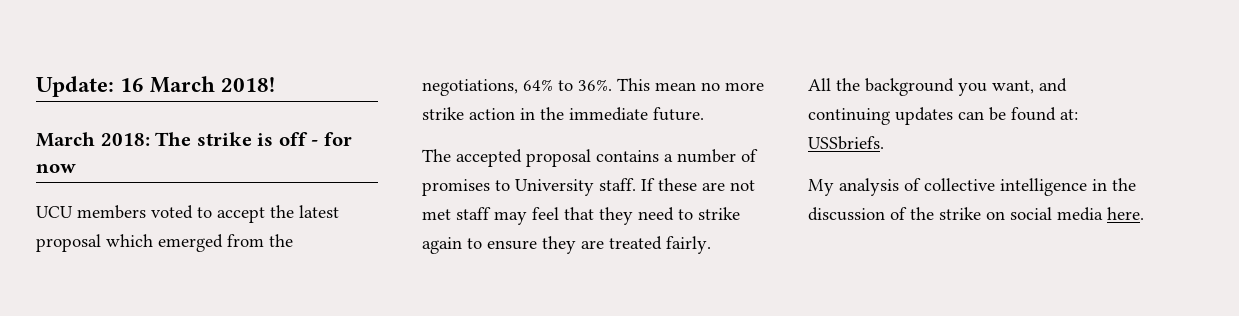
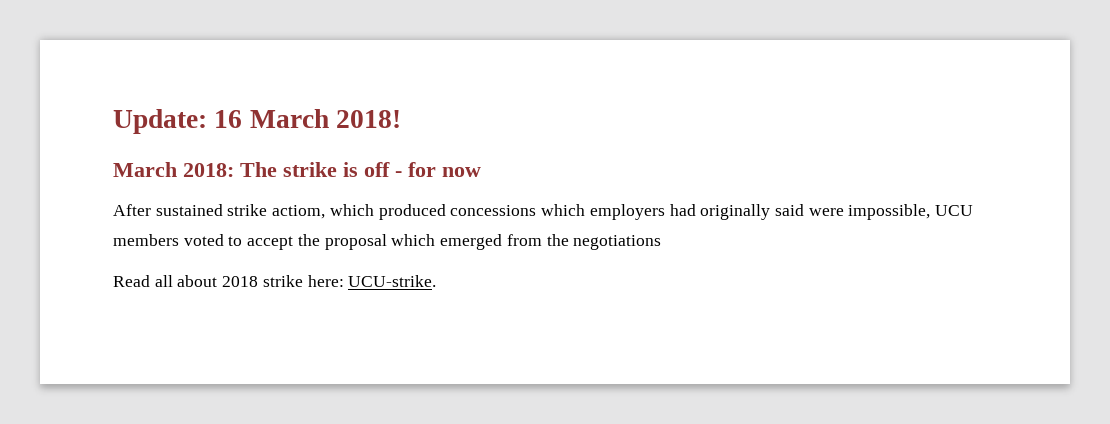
- UCU members voted to accept the latest proposal which emerged from the negotiations, 64% to 36%. This mean no more strike action in the immediate future.
- The accepted proposal contains a number of promises to University staff. If these are not met staff may feel that they need to strike again to ensure they are treated fairly.
- All the background you want, and continuing updates can be found at: USSbriefs.
- My analysis of collective intelligence in the discussion of the strike on social media here.
+ After sustained strike actiom, which produced concessions which employers had originally said were impossible, UCU members voted to accept the proposal which emerged from the negotiations
+ Read all about 2018 strike here: UCU-strike.

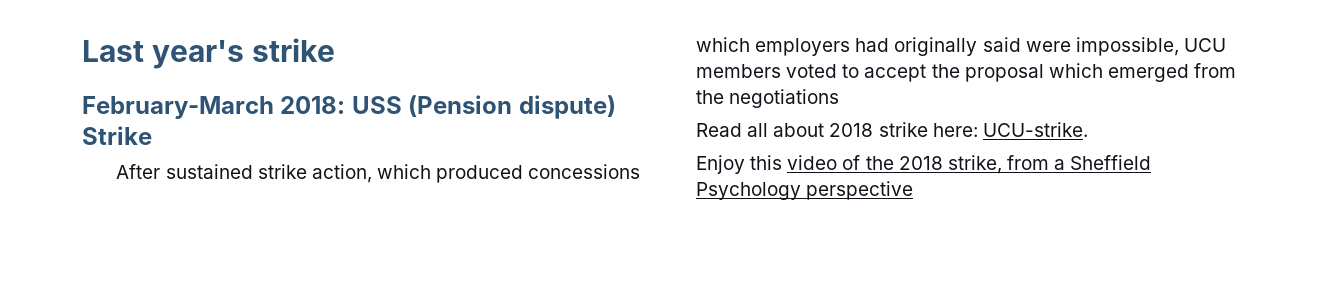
- Update: 16 March 2018!
- March 2018: The strike is off - for now
+ Last year's strike
+ February-March 2018: USS (Pension dispute) Strike
- After sustained strike actiom, which produced concessions which employers had originally said were impossible, UCU members voted to accept the proposal which emerged from the negotiations
+ After sustained strike action, which produced concessions which employers had originally said were impossible, UCU members voted to accept the proposal which emerged from the negotiations
+ Enjoy this video of the 2018 strike, from a Sheffield Psychology perspective

